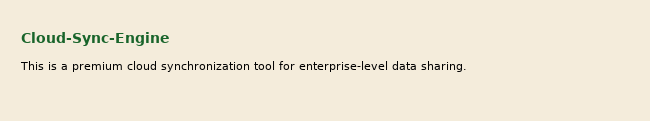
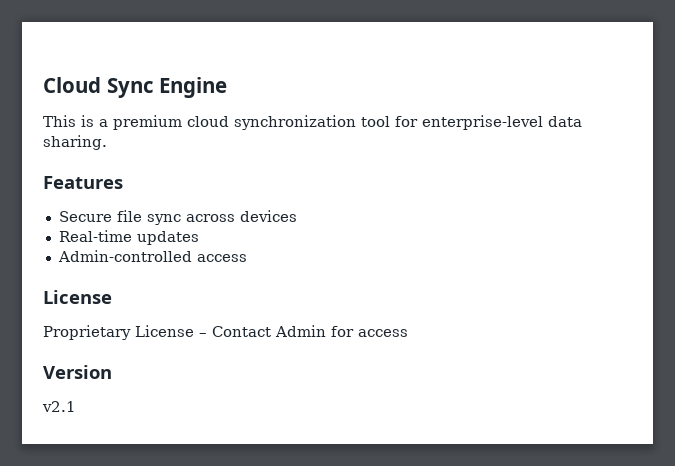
- Cloud-Sync-Engine
+ Cloud Sync Engine
+ Features
+ Secure file sync across devices
+ Real-time updates
+ Admin-controlled access
+ License
+ Proprietary License – Contact Admin for access
+ Version
+ v2.1

